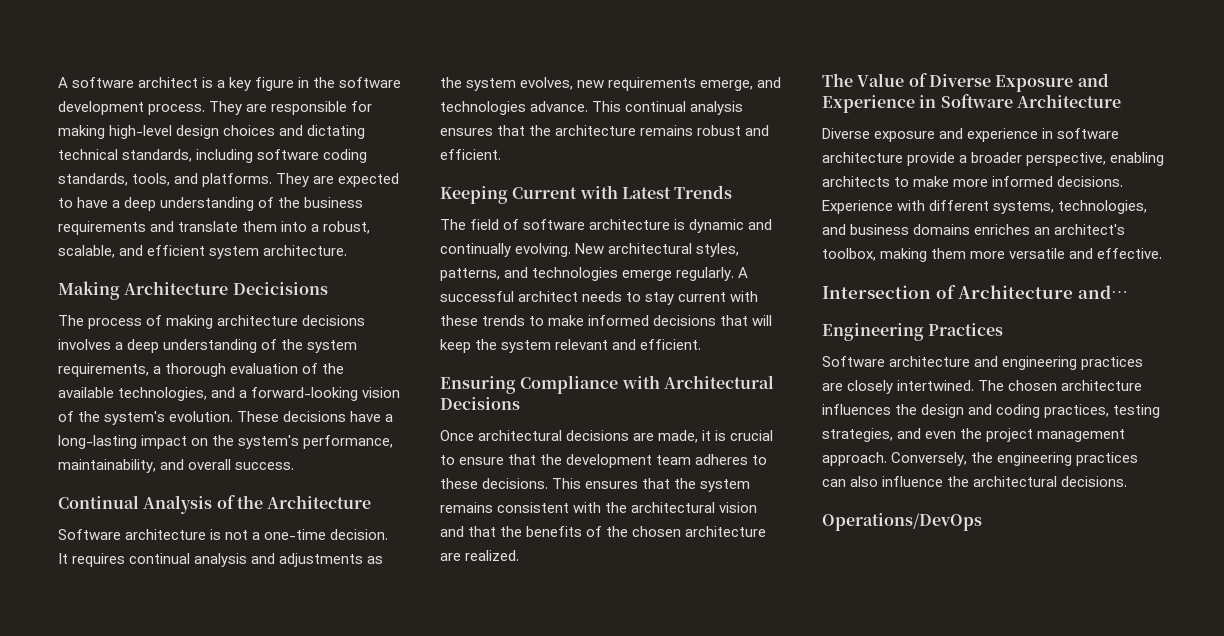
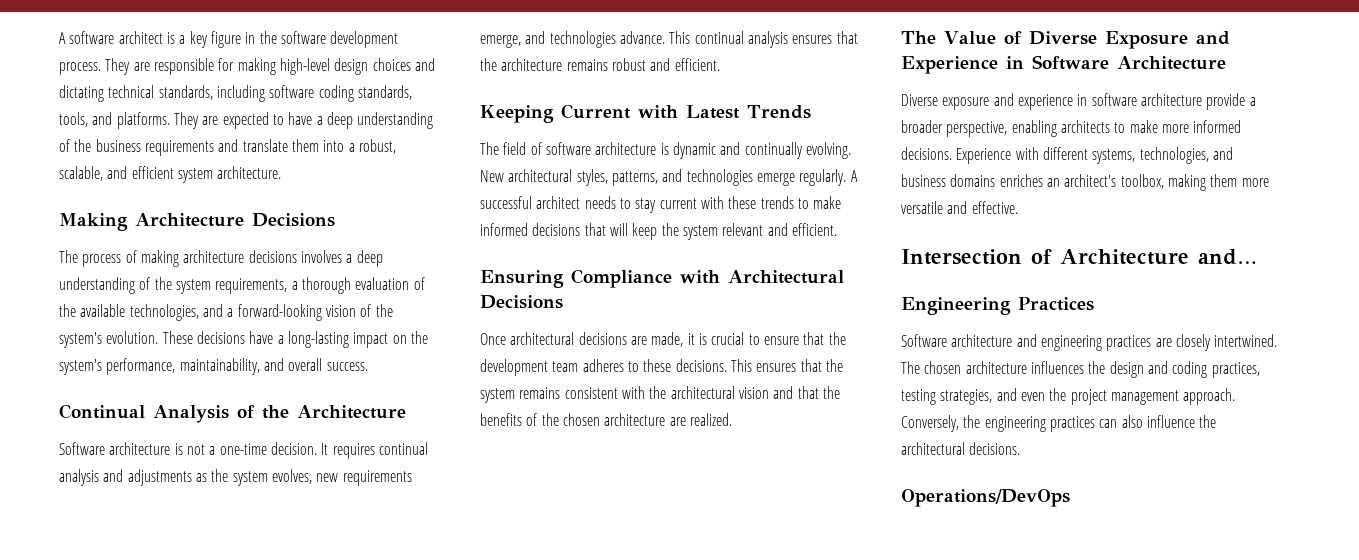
- Making Architecture Decicisions
+ Making Architecture Decisions

